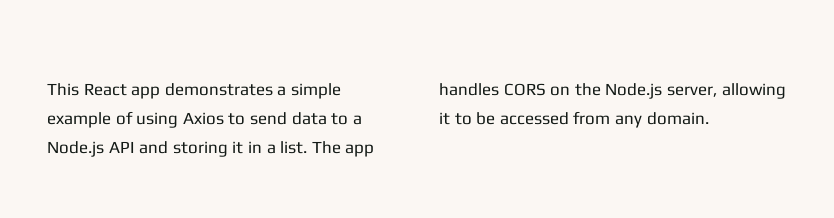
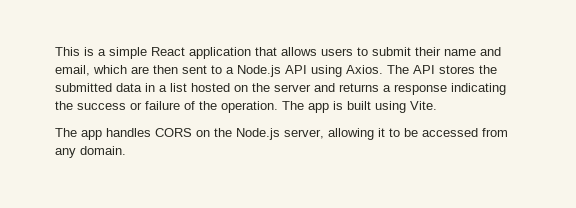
- This React app demonstrates a simple example of using Axios to send data to a Node.js API and storing it in a list. The app handles CORS on the Node.js server, allowing it to be accessed from any domain.
+ This is a simple React application that allows users to submit their name and email, which are then sent to a Node.js API using Axios. The API stores the submitted data in a list hosted on the server and returns a response indicating the success or failure of the operation. The app is built using Vite.
+ The app handles CORS on the Node.js server, allowing it to be accessed from any domain.

